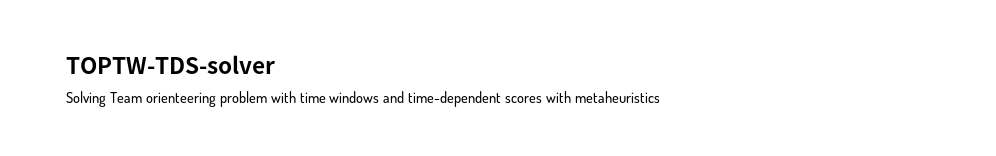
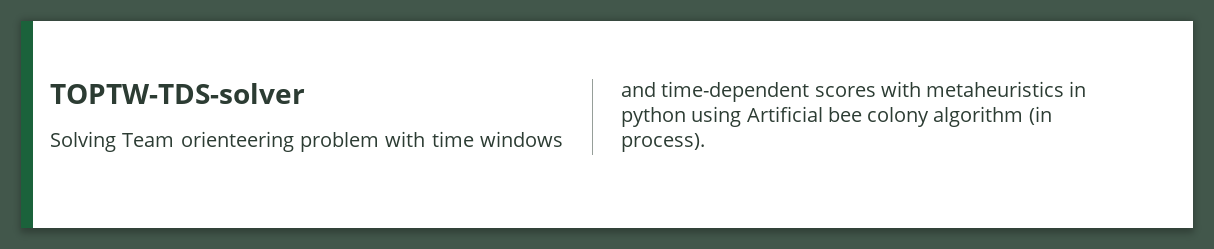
- Solving Team orienteering problem with time windows and time-dependent scores with metaheuristics
+ Solving Team orienteering problem with time windows and time-dependent scores with metaheuristics in python using Artificial bee colony algorithm (in process).

